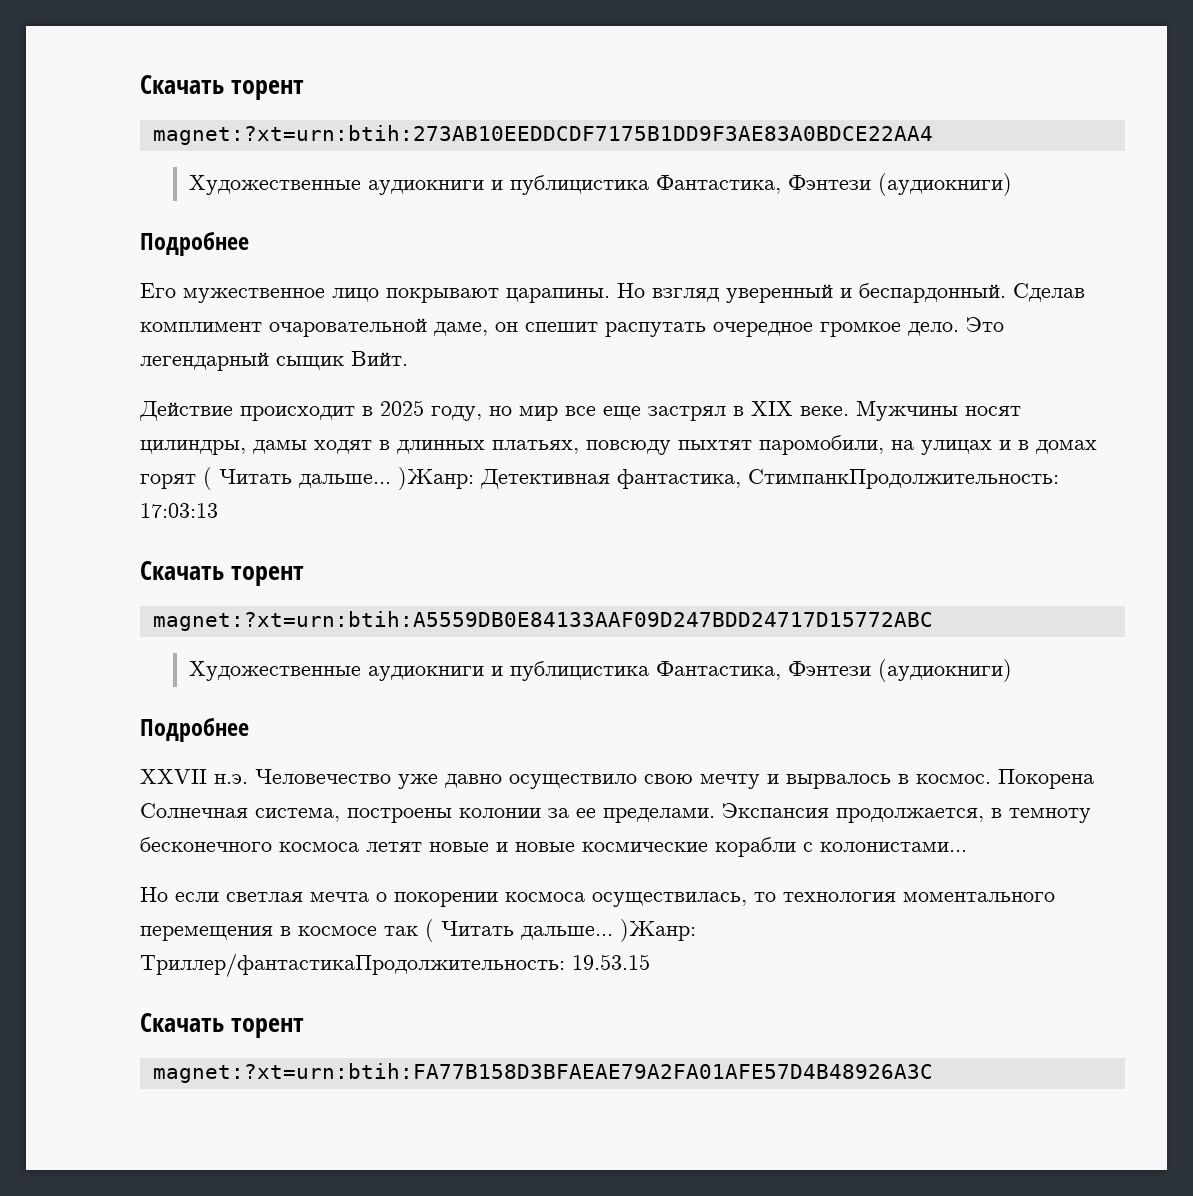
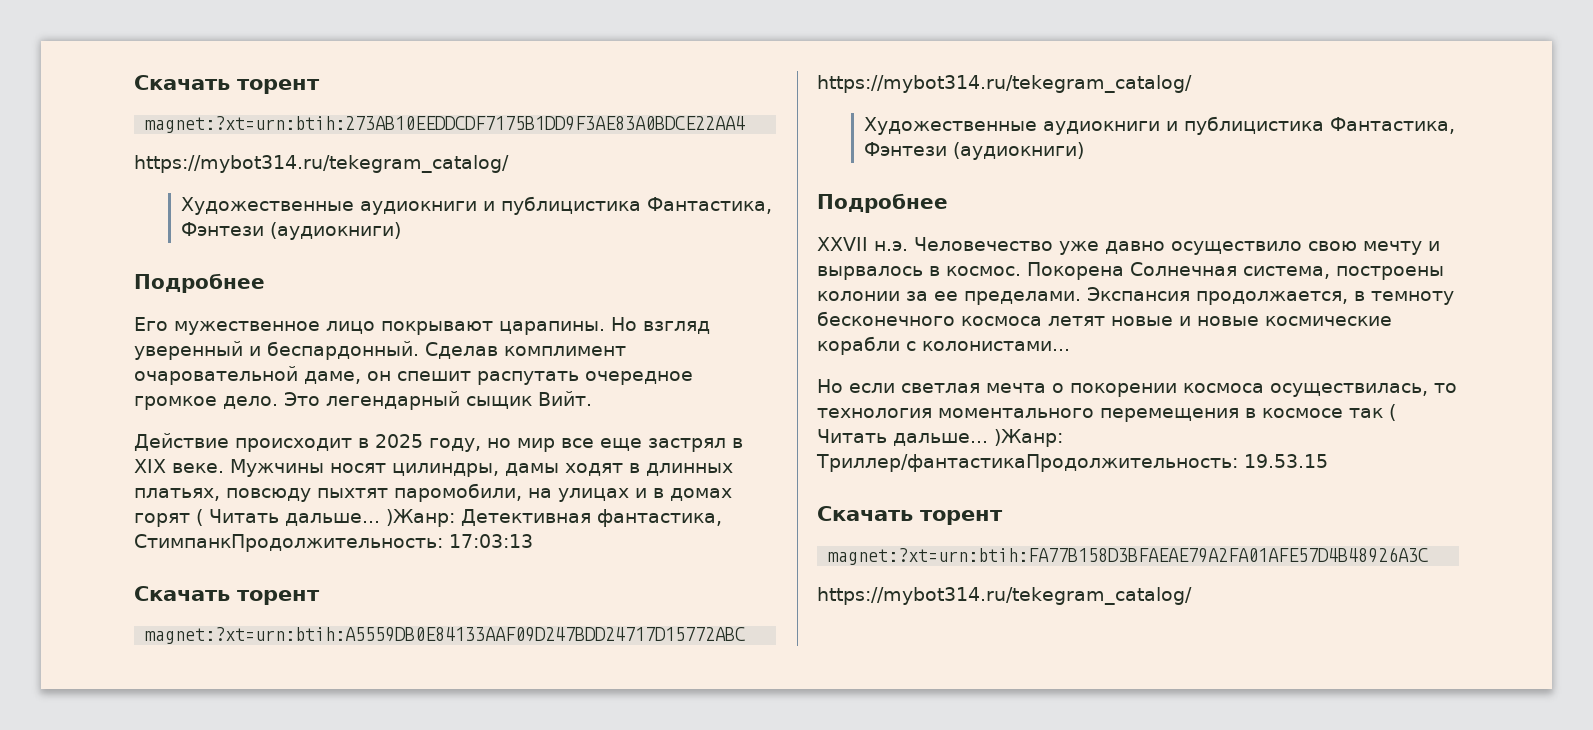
  magnet:?xt=urn:btih:273AB10EEDDCDF7175B1DD9F3AE83A0BDCE22AA4
+ https://mybot314.ru/tekegram_catalog/
  magnet:?xt=urn:btih:A5559DB0E84133AAF09D247BDD24717D15772ABC
+ https://mybot314.ru/tekegram_catalog/
  magnet:?xt=urn:btih:FA77B158D3BFAEAE79A2FA01AFE57D4B48926A3C
+ https://mybot314.ru/tekegram_catalog/

